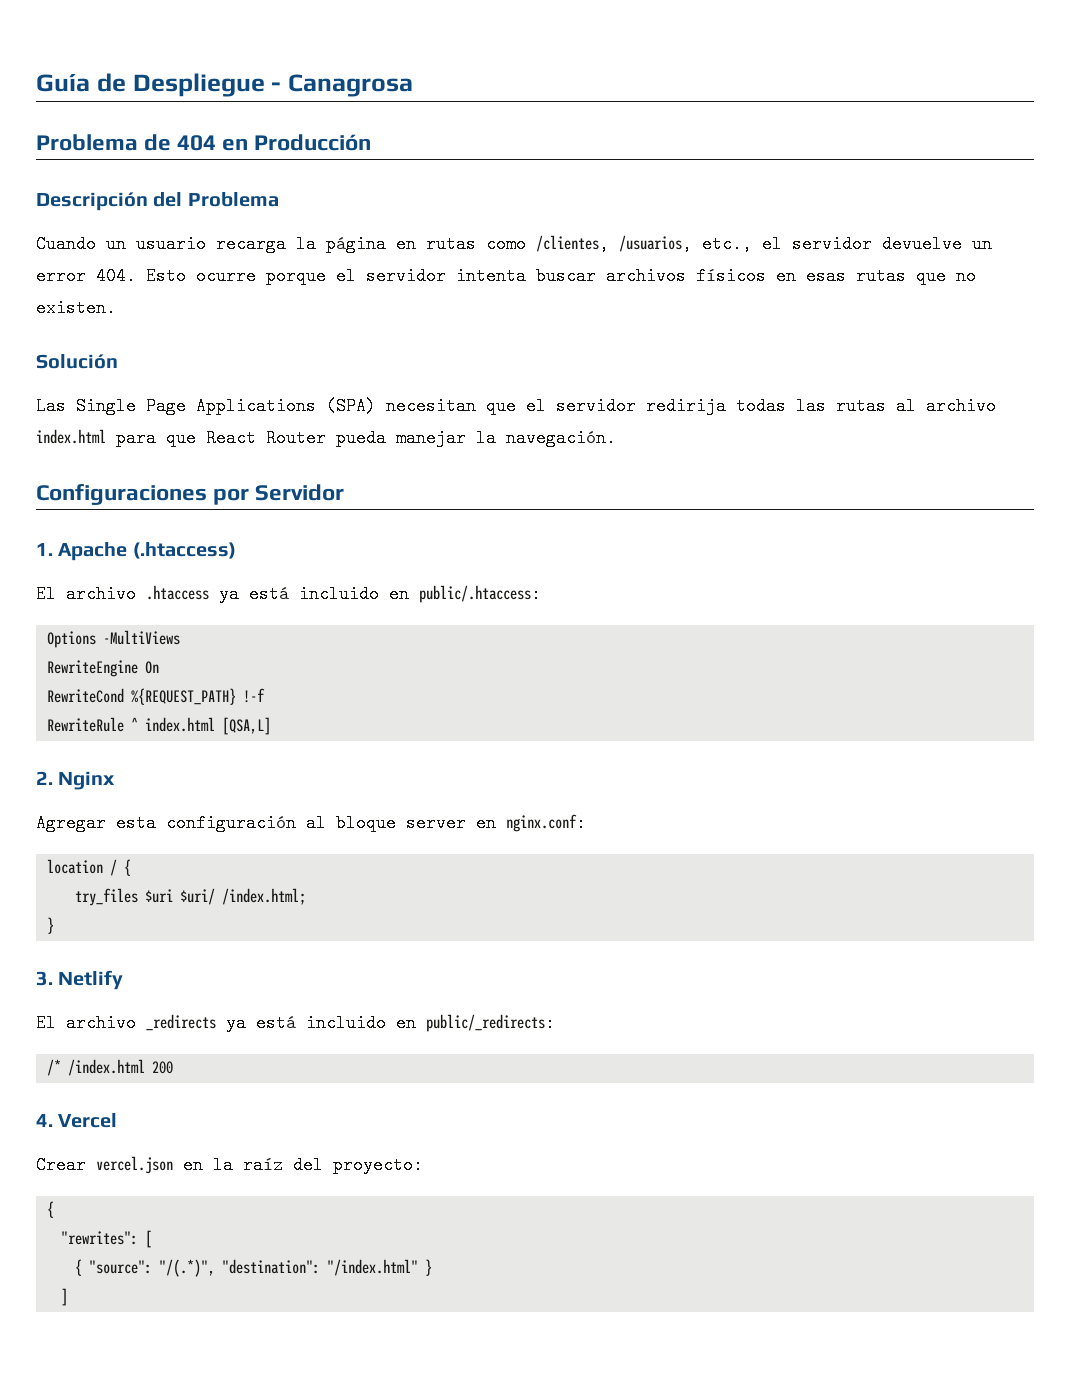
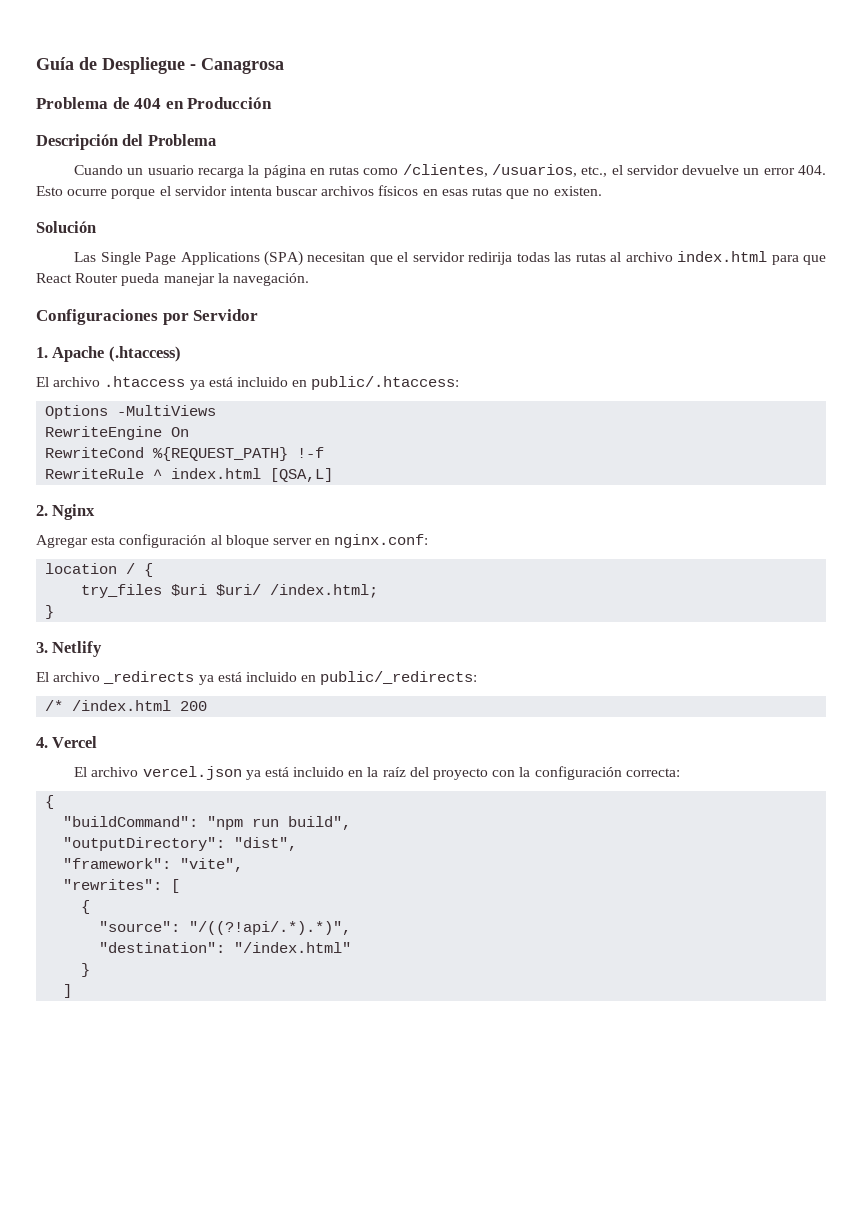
- Crear vercel.json en la raíz del proyecto:
+ El archivo vercel.json ya está incluido en la raíz del proyecto con la configuración correcta:
  {
+ "buildCommand": "npm run build",
+ "outputDirectory": "dist",
+ "framework": "vite",
  "rewrites": [
- { "source": "/(.*)", "destination": "/index.html" }
+ {
+ "source": "/((?!api/.*).*)",
+ "destination": "/index.html"
+ }

